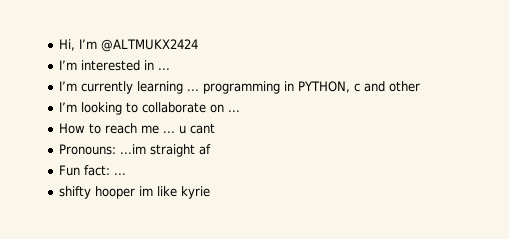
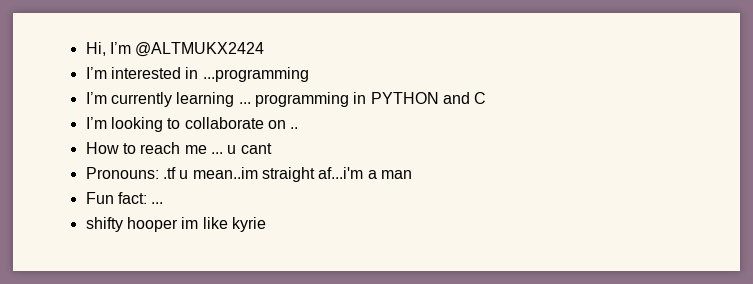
- I’m interested in ...
+ I’m interested in ...programming
- I’m currently learning ... programming in PYTHON, c and other
+ I’m currently learning ... programming in PYTHON and C
- I’m looking to collaborate on ...
+ I’m looking to collaborate on ..
- Pronouns: ...im straight af
+ Pronouns: .tf u mean..im straight af...i'm a man

